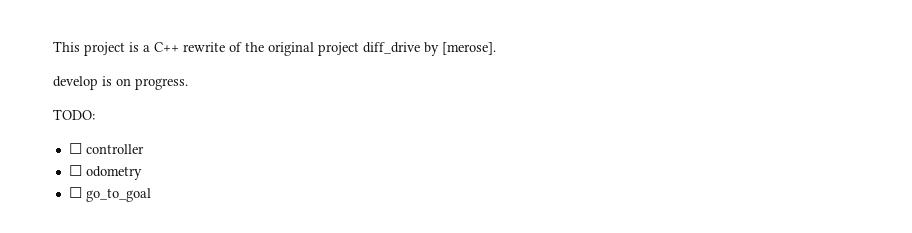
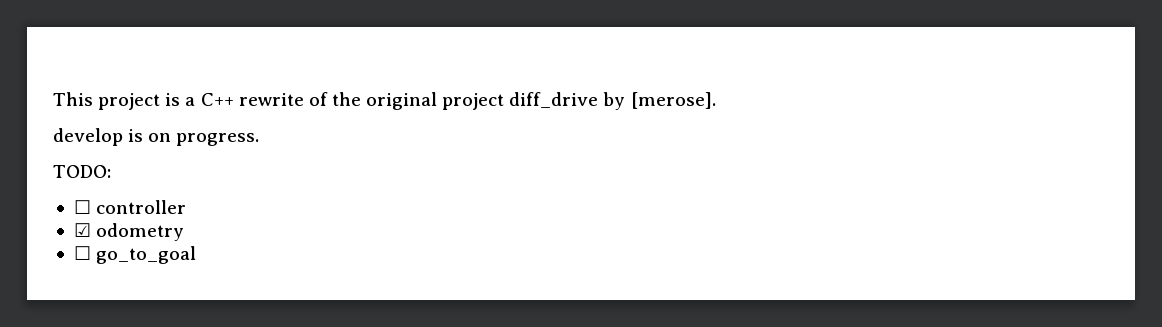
- ☐ odometry
+ ☑ odometry

